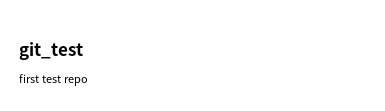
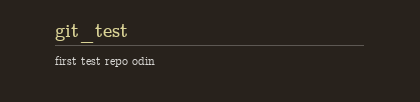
- first test repo
+ first test repo odin

